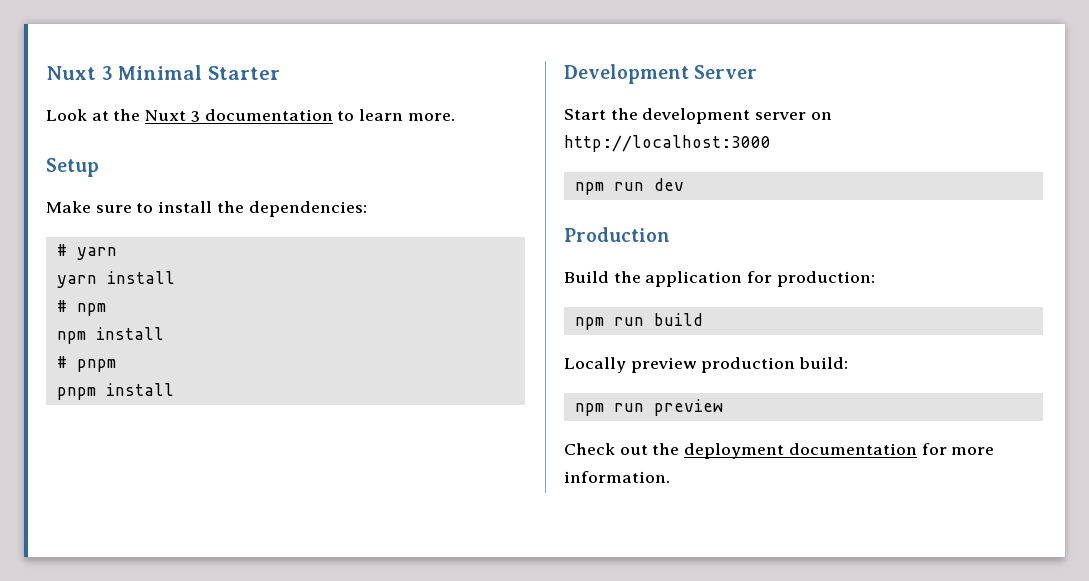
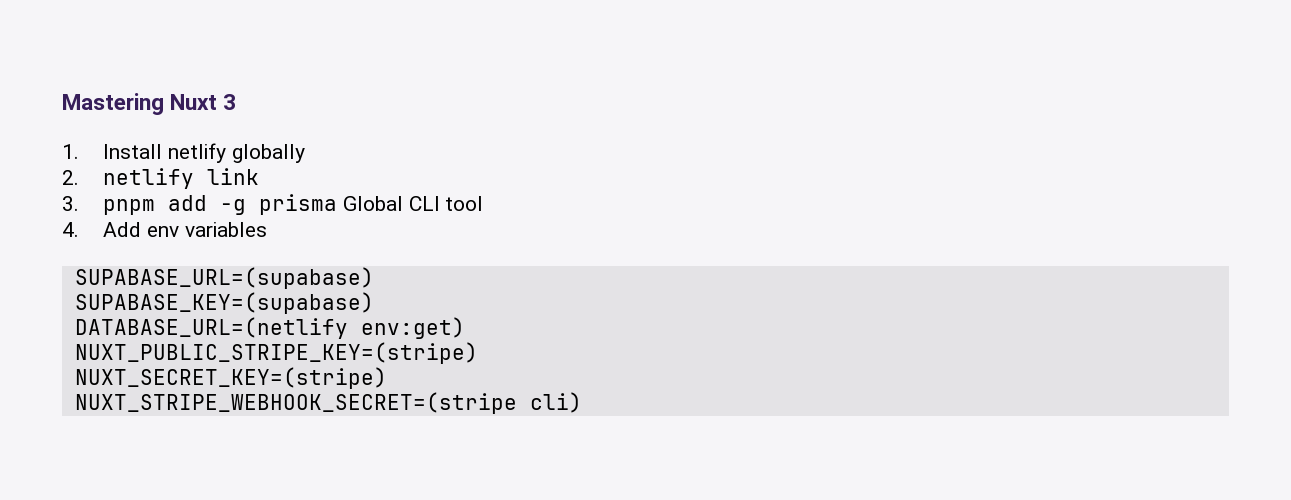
- Nuxt 3 Minimal Starter
- Look at the Nuxt 3 documentation to learn more.
- Setup
- Make sure to install the dependencies:
- # yarn
- yarn install
- # npm
- npm install
- # pnpm
- pnpm install
- Development Server
- Start the development server on http://localhost:3000
- npm run dev
- Production
- Build the application for production:
- npm run build
- Locally preview production build:
- npm run preview
- Check out the deployment documentation for more information.
+ Mastering Nuxt 3
+ 1. Install netlify globally
+ 2. netlify link
+ 3. pnpm add -g prisma Global CLI tool
+ 4. Add env variables
+ SUPABASE_URL=(supabase)
+ SUPABASE_KEY=(supabase)
+ DATABASE_URL=(netlify env:get)
+ NUXT_PUBLIC_STRIPE_KEY=(stripe)
+ NUXT_SECRET_KEY=(stripe)
+ NUXT_STRIPE_WEBHOOK_SECRET=(stripe cli)

